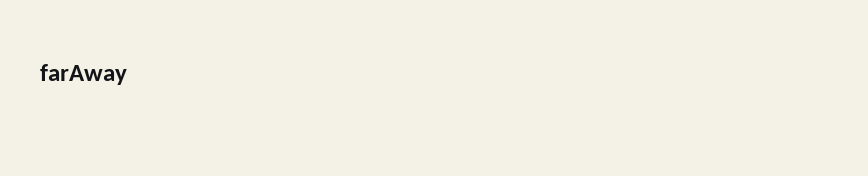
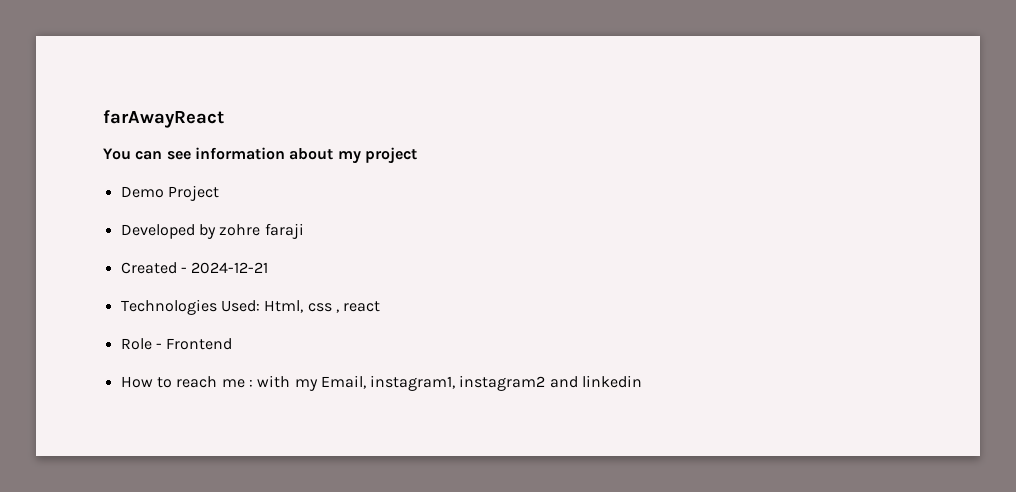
- farAway
+ farAwayReact
+ You can see information about my project
+ Demo Project
+ Developed by zohre faraji
+ Created - 2024-12-21
+ Technologies Used: Html, css , react
+ Role - Frontend
+ How to reach me : with my Email, instagram1, instagram2 and linkedin

